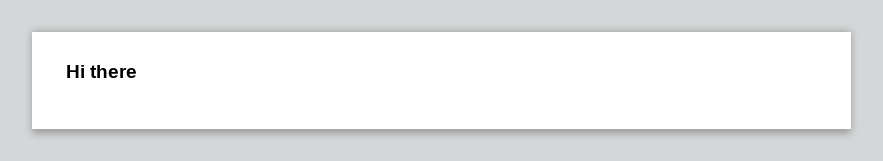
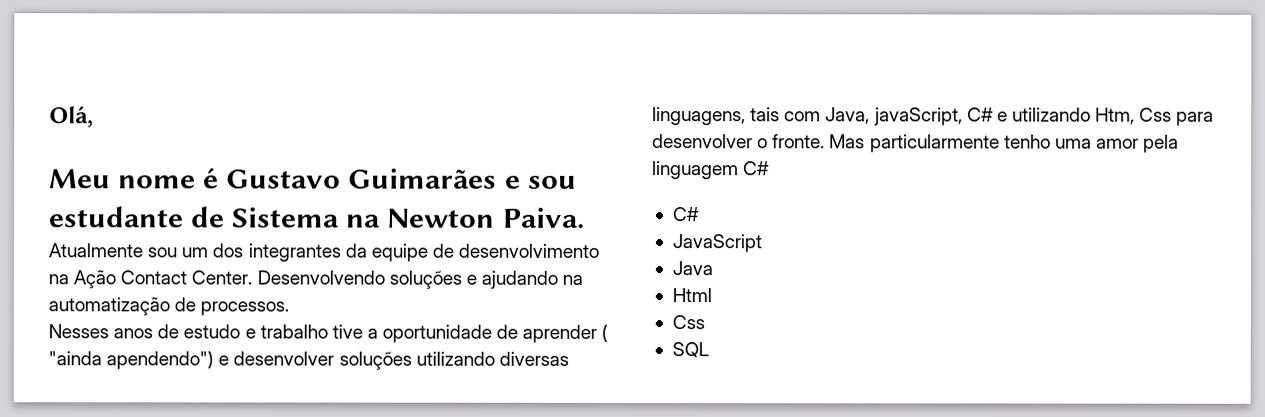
- Hi there
+ Olá,
+ Meu nome é Gustavo Guimarães e sou estudante de Sistema na Newton Paiva.
+ Atualmente sou um dos integrantes da equipe de desenvolvimento na Ação Contact Center. Desenvolvendo soluções e ajudando na automatização de processos.
+ Nesses anos de estudo e trabalho tive a oportunidade de aprender ( "ainda apendendo") e desenvolver soluções utilizando diversas linguagens, tais com Java, javaScript, C# e utilizando Htm, Css para desenvolver o fronte. Mas particularmente tenho uma amor pela linguagem C#
+ C#
+ JavaScript
+ Java
+ Html
+ Css
+ SQL

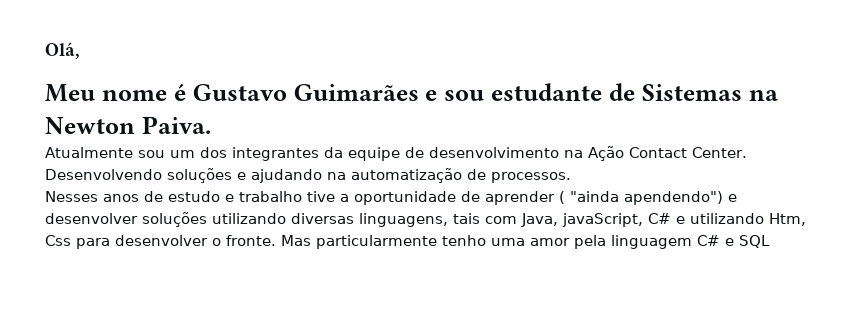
- Meu nome é Gustavo Guimarães e sou estudante de Sistema na Newton Paiva.
+ Meu nome é Gustavo Guimarães e sou estudante de Sistemas na Newton Paiva.
- Mas particularmente tenho uma amor pela linguagem C#
- C#
- JavaScript
- Java
- Html
- Css
- SQL
+ Mas particularmente tenho uma amor pela linguagem C# e SQL

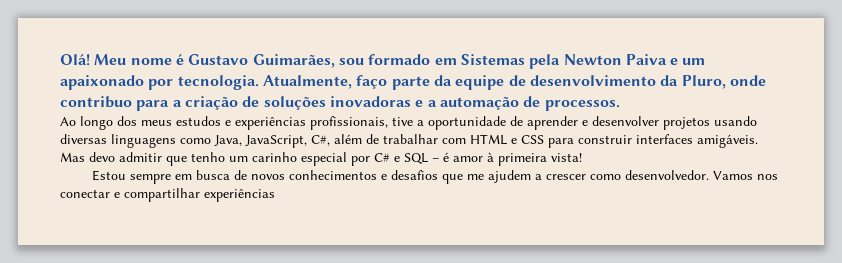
- Olá,
- Meu nome é Gustavo Guimarães e sou estudante de Sistemas na Newton Paiva.
- Atualmente sou um dos integrantes da equipe de desenvolvimento na Ação Contact Center. Desenvolvendo soluções e ajudando na automatização de processos.
- Nesses anos de estudo e trabalho tive a oportunidade de aprender ( "ainda apendendo") e desenvolver soluções utilizando diversas linguagens, tais com Java, javaScript, C# e utilizando Htm, Css para desenvolver o fronte. Mas particularmente tenho uma amor pela linguagem C# e SQL
+ Olá! Meu nome é Gustavo Guimarães, sou formado em Sistemas pela Newton Paiva e um apaixonado por tecnologia. Atualmente, faço parte da equipe de desenvolvimento da Pluro, onde contribuo para a criação de soluções inovadoras e a automação de processos.
+ Ao longo dos meus estudos e experiências profissionais, tive a oportunidade de aprender e desenvolver projetos usando diversas linguagens como Java, JavaScript, C#, além de trabalhar com HTML e CSS para construir interfaces amigáveis. Mas devo admitir que tenho um carinho especial por C# e SQL – é amor à primeira vista!
+ Estou sempre em busca de novos conhecimentos e desafios que me ajudem a crescer como desenvolvedor. Vamos nos conectar e compartilhar experiências

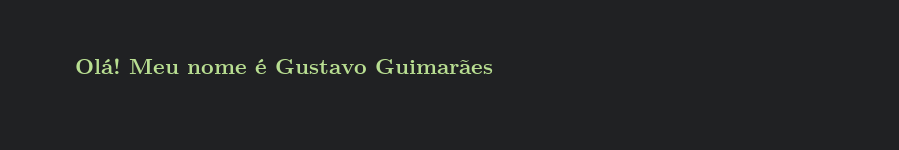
- Meu nome é Gustavo Guimarães, sou formado em Sistemas pela Newton Paiva e um apaixonado por tecnologia. Atualmente, faço parte da equipe de desenvolvimento da Pluro, onde contribuo para a criação de soluções inovadoras e a automação de processos.
- Ao longo dos meus estudos e experiências profissionais, tive a oportunidade de aprender e desenvolver projetos usando diversas linguagens como Java, JavaScript, C#, além de trabalhar com HTML e CSS para construir interfaces amigáveis. Mas devo admitir que tenho um carinho especial por C# e SQL – é amor à primeira vista!
- Estou sempre em busca de novos conhecimentos e desafios que me ajudem a crescer como desenvolvedor. Vamos nos conectar e compartilhar experiências
+ Meu nome é Gustavo Guimarães

